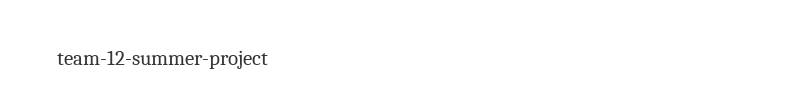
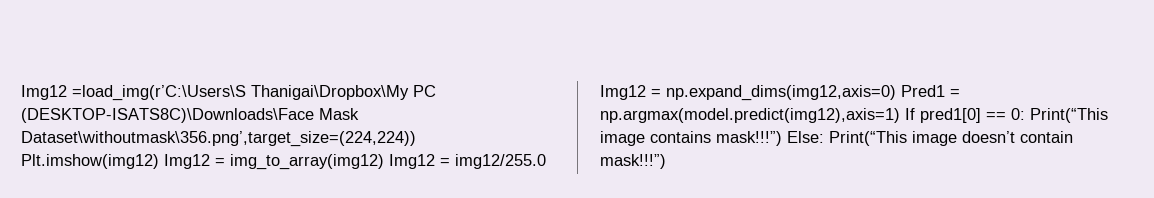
- team-12-summer-project
+ Img12 =load_img(r’C:\Users\S Thanigai\Dropbox\My PC (DESKTOP-ISATS8C)\Downloads\Face Mask Dataset\withoutmask\356.png’,target_size=(224,224)) Plt.imshow(img12) Img12 = img_to_array(img12) Img12 = img12/255.0 Img12 = np.expand_dims(img12,axis=0) Pred1 = np.argmax(model.predict(img12),axis=1) If pred1[0] == 0: Print(“This image contains mask!!!”) Else: Print(“This image doesn’t contain mask!!!”)

